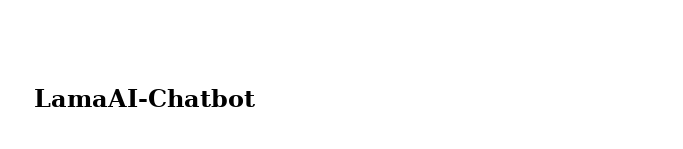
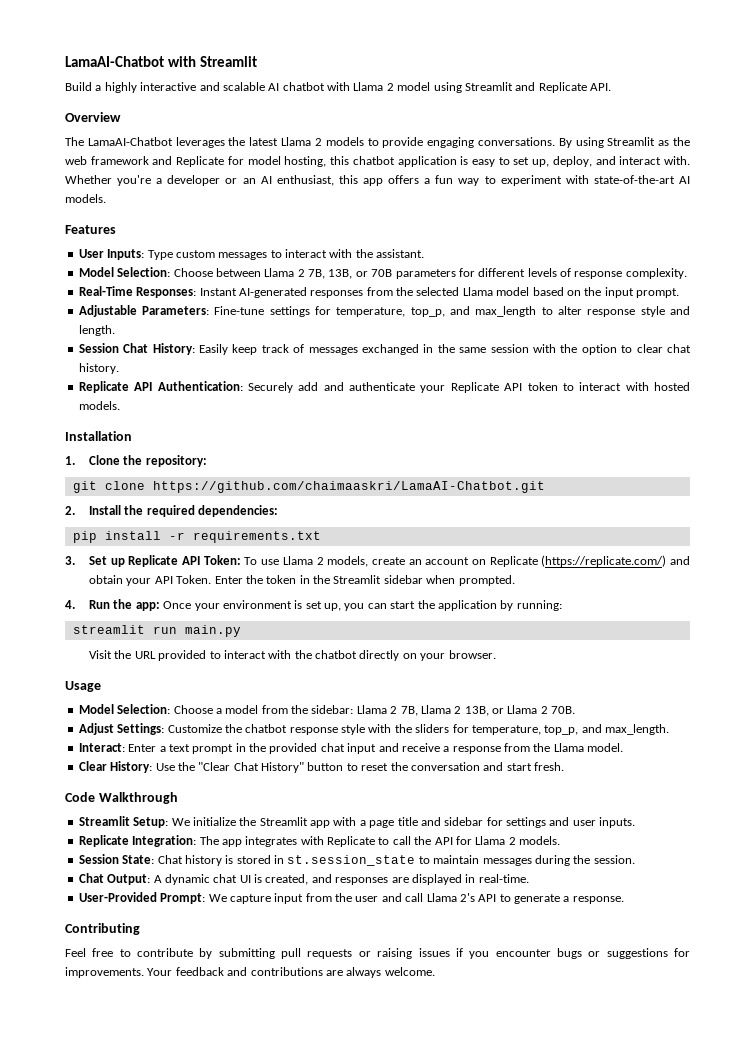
- LamaAI-Chatbot
+ LamaAI-Chatbot with Streamlit
+ Build a highly interactive and scalable AI chatbot with Llama 2 model using Streamlit and Replicate API.
+ Overview
+ The LamaAI-Chatbot leverages the latest Llama 2 models to provide engaging conversations. By using Streamlit as the web framework and Replicate for model hosting, this chatbot application is easy to set up, deploy, and interact with. Whether you're a developer or an AI enthusiast, this app offers a fun way to experiment with state-of-the-art AI models.
+ Features
+ User Inputs: Type custom messages to interact with the assistant.
+ Model Selection: Choose between Llama 2 7B, 13B, or 70B parameters for different levels of response complexity.
+ Real-Time Responses: Instant AI-generated responses from the selected Llama model based on the input prompt.
+ Adjustable Parameters: Fine-tune settings for temperature, top_p, and max_length to alter response style and length.
+ Session Chat History: Easily keep track of messages exchanged in the same session with the option to clear chat history.
+ Replicate API Authentication: Securely add and authenticate your Replicate API token to interact with hosted models.
+ Installation
+ 1. Clone the repository:
+ git clone https://github.com/chaimaaskri/LamaAI-Chatbot.git
+ 2. Install the required dependencies:
+ pip install -r requirements.txt
+ 3. Set up Replicate API Token: To use Llama 2 models, create an account on Replicate (https://replicate.com/) and obtain your API Token. Enter the token in the Streamlit sidebar when prompted.
+ 4. Run the app: Once your environment is set up, you can start the application by running:
+ streamlit run main.py
+ Visit the URL provided to interact with the chatbot directly on your browser.
+ Usage
+ Model Selection: Choose a model from the sidebar: Llama 2 7B, Llama 2 13B, or Llama 2 70B.
+ Adjust Settings: Customize the chatbot response style with the sliders for temperature, top_p, and max_length.
+ Interact: Enter a text prompt in the provided chat input and receive a response from the Llama model.
+ Clear History: Use the "Clear Chat History" button to reset the conversation and start fresh.
+ Code Walkthrough
+ Streamlit Setup: We initialize the Streamlit app with a page title and sidebar for settings and user inputs.
+ Replicate Integration: The app integrates with Replicate to call the API for Llama 2 models.
+ Session State: Chat history is stored in st.session_state to maintain messages during the session.
+ Chat Output: A dynamic chat UI is created, and responses are displayed in real-time.
+ User-Provided Prompt: We capture input from the user and call Llama 2's API to generate a response.
+ Contributing
+ Feel free to contribute by submitting pull requests or raising issues if you encounter bugs or suggestions for improvements. Your feedback and contributions are always welcome.

